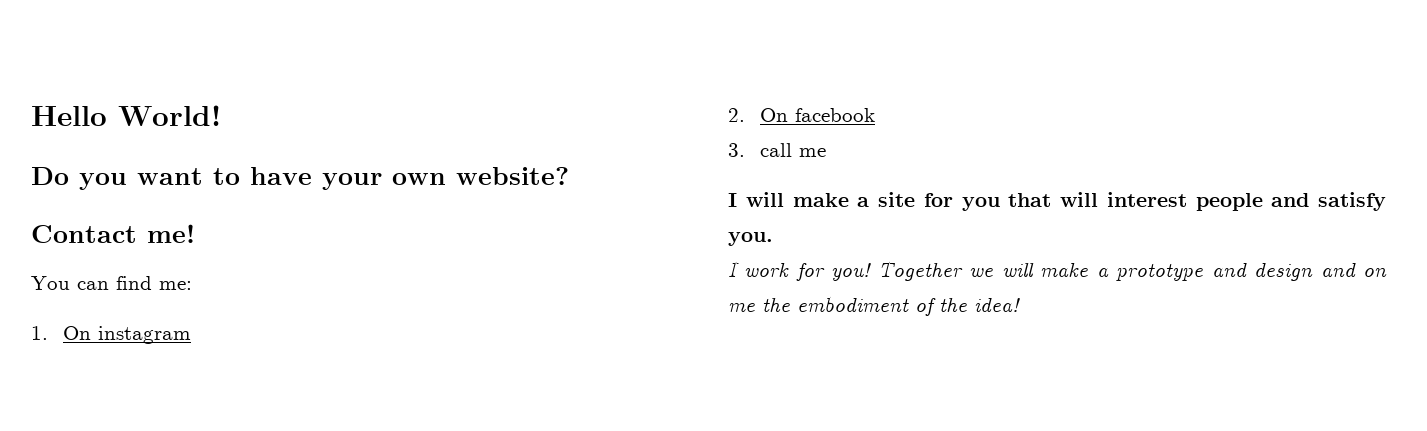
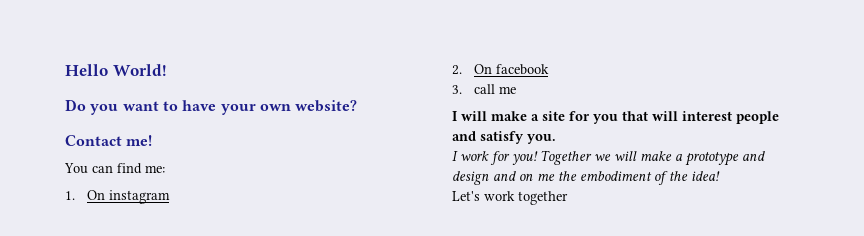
+ Let's work together

